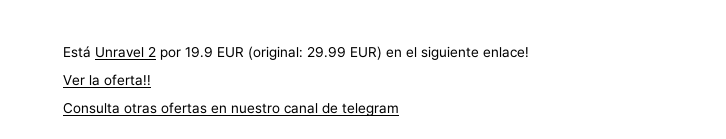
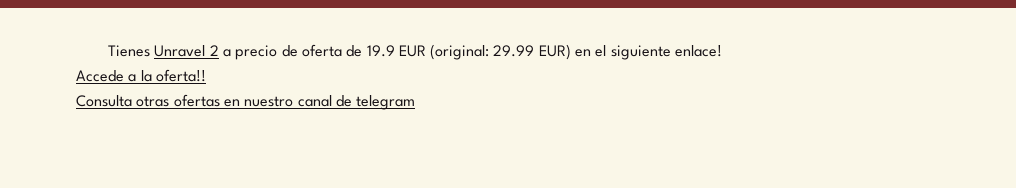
- Está Unravel 2 por 19.9 EUR (original: 29.99 EUR) en el siguiente enlace!
+ Tienes Unravel 2 a precio de oferta de 19.9 EUR (original: 29.99 EUR) en el siguiente enlace!
- Ver la oferta!!
+ Accede a la oferta!!

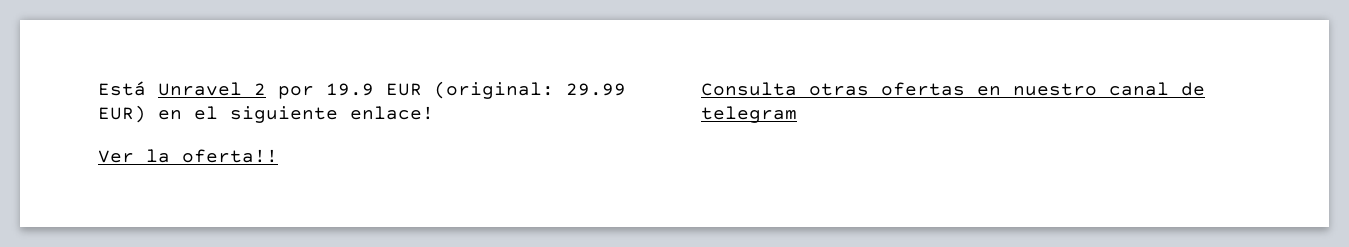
- Tienes Unravel 2 a precio de oferta de 19.9 EUR (original: 29.99 EUR) en el siguiente enlace!
+ Está Unravel 2 por 19.9 EUR (original: 29.99 EUR) en el siguiente enlace!
- Accede a la oferta!!
+ Ver la oferta!!

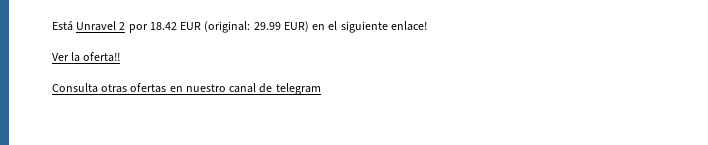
- Está Unravel 2 por 19.9 EUR (original: 29.99 EUR) en el siguiente enlace!
+ Está Unravel 2 por 18.42 EUR (original: 29.99 EUR) en el siguiente enlace!

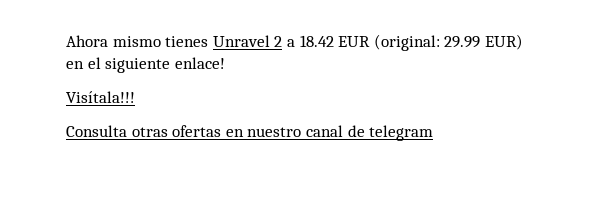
- Está Unravel 2 por 18.42 EUR (original: 29.99 EUR) en el siguiente enlace!
+ Ahora mismo tienes Unravel 2 a 18.42 EUR (original: 29.99 EUR) en el siguiente enlace!
- Ver la oferta!!
+ Visítala!!!

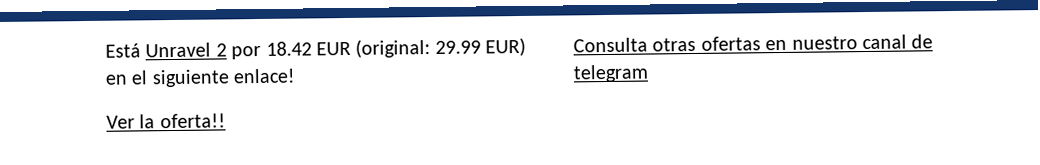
- Ahora mismo tienes Unravel 2 a 18.42 EUR (original: 29.99 EUR) en el siguiente enlace!
+ Está Unravel 2 por 18.42 EUR (original: 29.99 EUR) en el siguiente enlace!
- Visítala!!!
+ Ver la oferta!!

